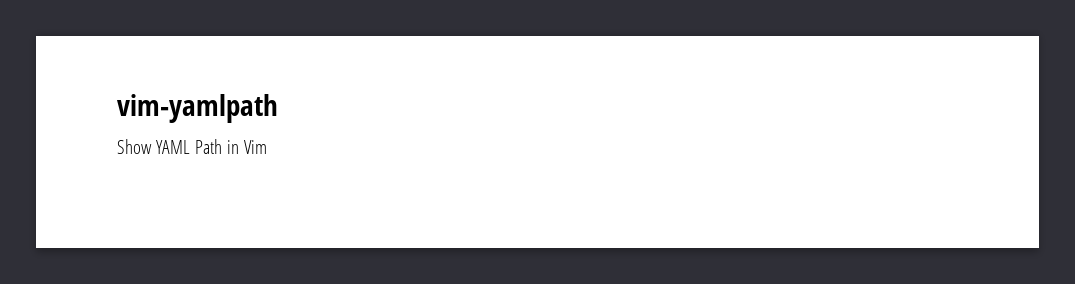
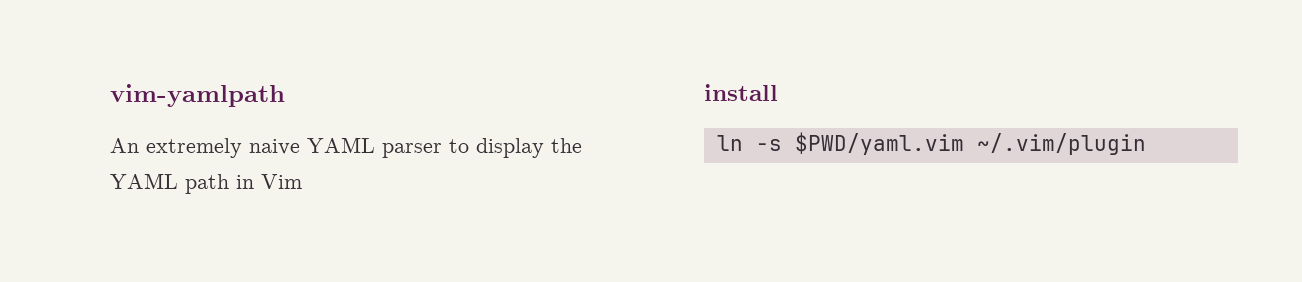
- Show YAML Path in Vim
+ An extremely naive YAML parser to display the YAML path in Vim
+ install
+ ln -s $PWD/yaml.vim ~/.vim/plugin

